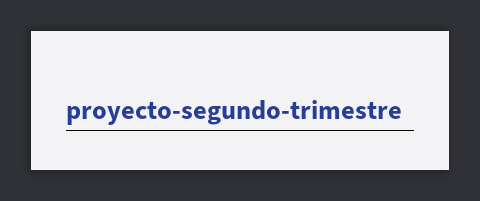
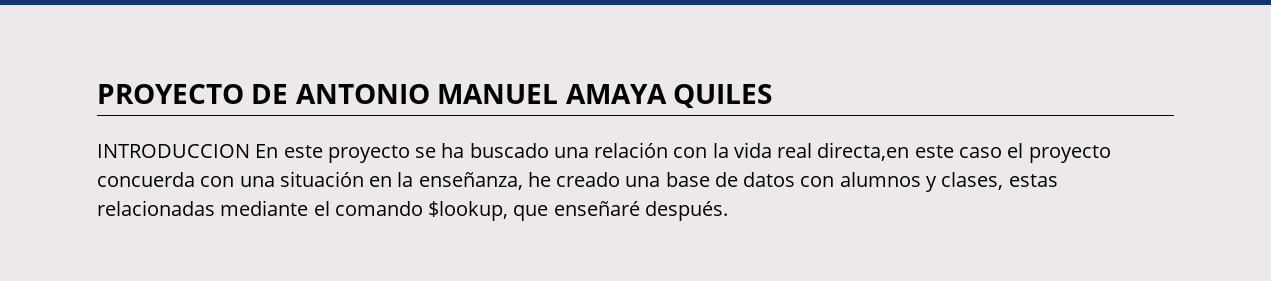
- proyecto-segundo-trimestre
+ PROYECTO DE ANTONIO MANUEL AMAYA QUILES
+ INTRODUCCION En este proyecto se ha buscado una relación con la vida real directa,en este caso el proyecto concuerda con una situación en la enseñanza, he creado una base de datos con alumnos y clases, estas relacionadas mediante el comando $lookup, que enseñaré después.

